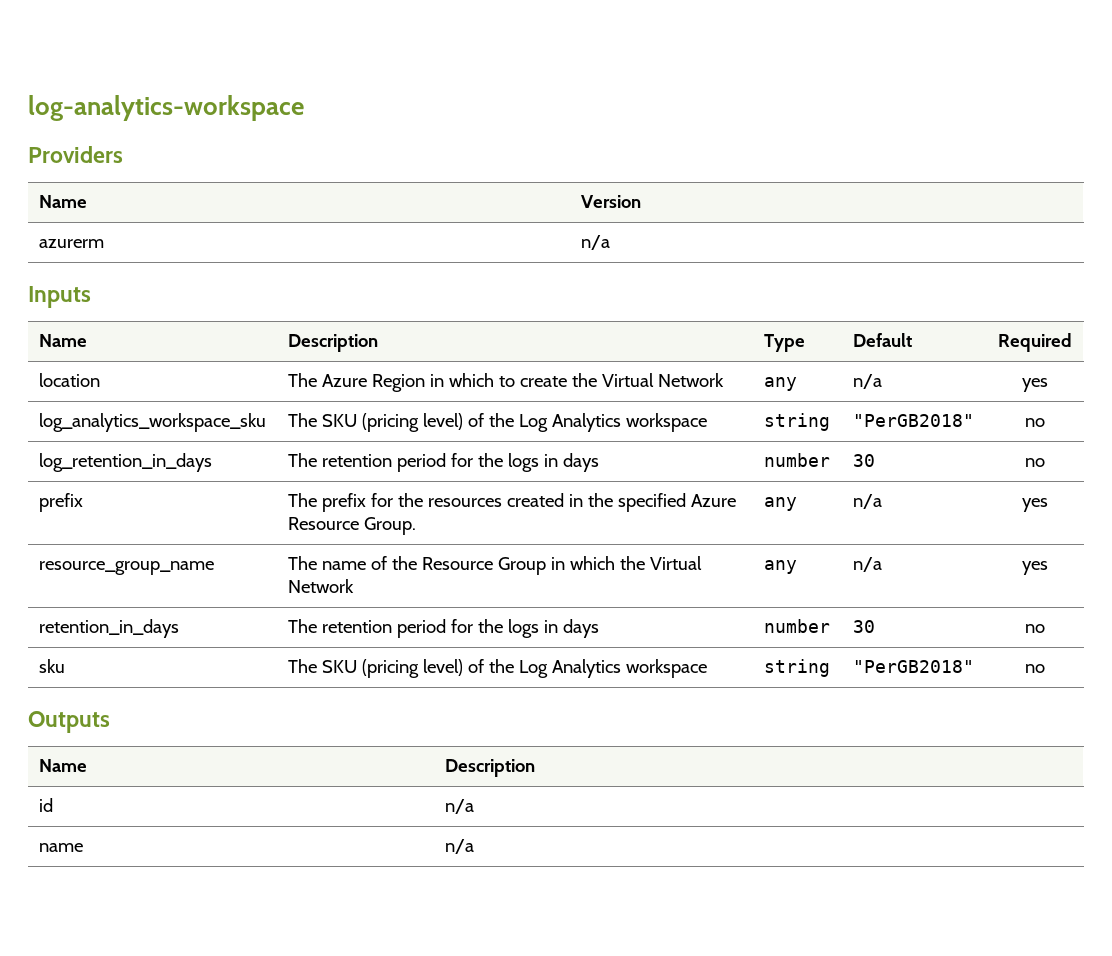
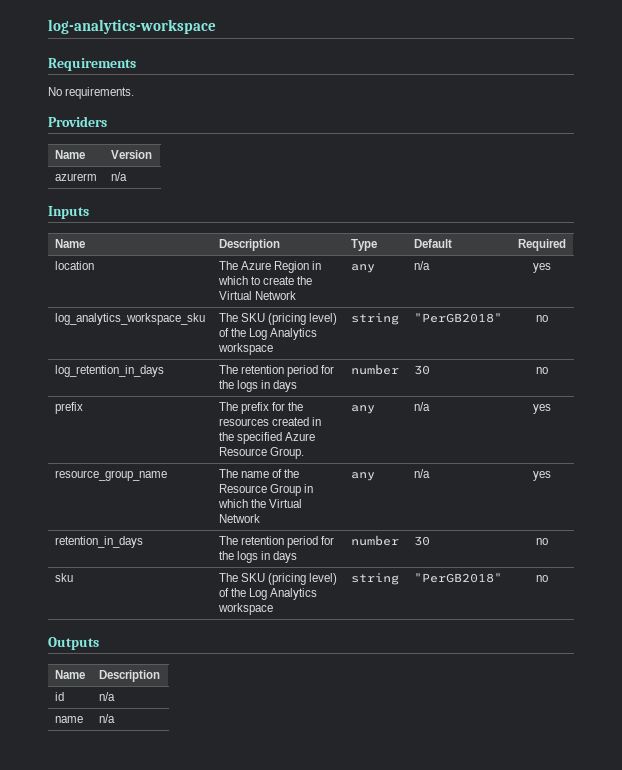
+ Requirements
+ No requirements.

